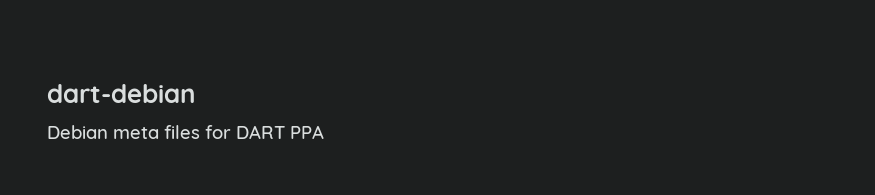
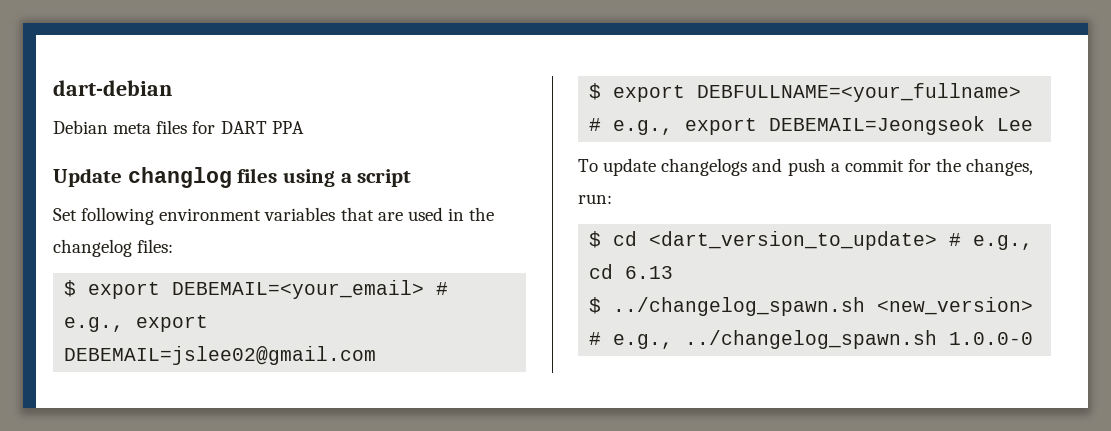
+ Update changlog files using a script
+ Set following environment variables that are used in the changelog files:
+ $ export DEBEMAIL=<your_email> # e.g., export DEBEMAIL=jslee02@gmail.com
+ $ export DEBFULLNAME=<your_fullname> # e.g., export DEBEMAIL=Jeongseok Lee
+ To update changelogs and push a commit for the changes, run:
+ $ cd <dart_version_to_update> # e.g., cd 6.13
+ $ ../changelog_spawn.sh <new_version> # e.g., ../changelog_spawn.sh 1.0.0-0

